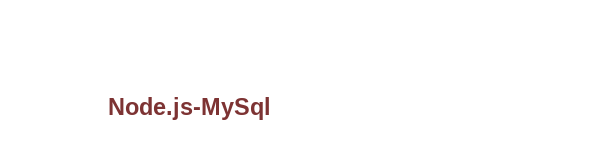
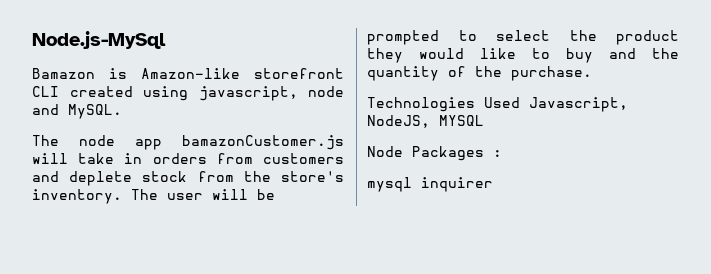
+ Bamazon is Amazon-like storefront CLI created using javascript, node and MySQL.
+ The node app bamazonCustomer.js will take in orders from customers and deplete stock from the store's inventory. The user will be prompted to select the product they would like to buy and the quantity of the purchase.
+ Technologies Used Javascript, NodeJS, MYSQL
+ Node Packages :
+ mysql inquirer

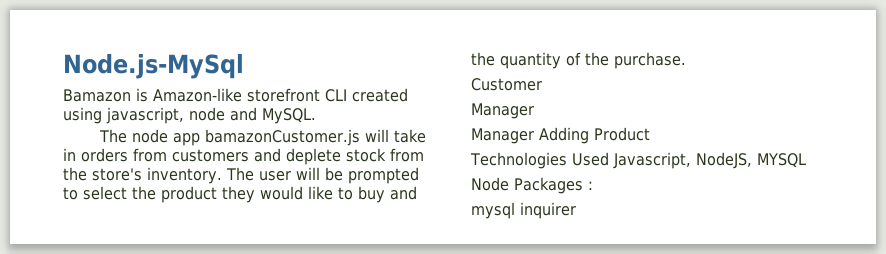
+ Customer
+ Manager
+ Manager Adding Product

